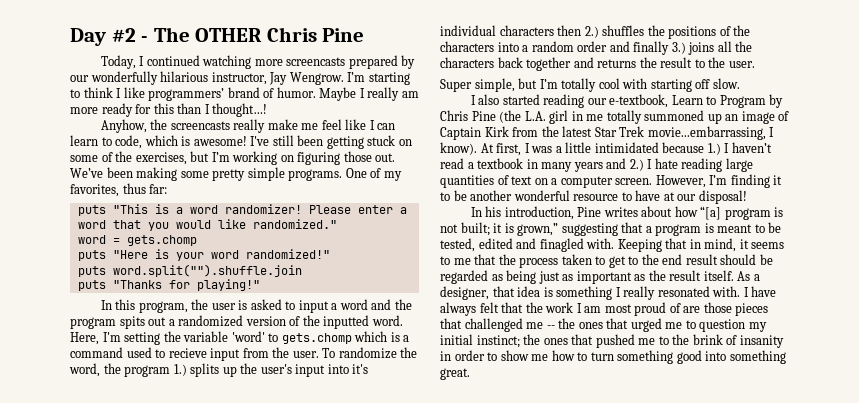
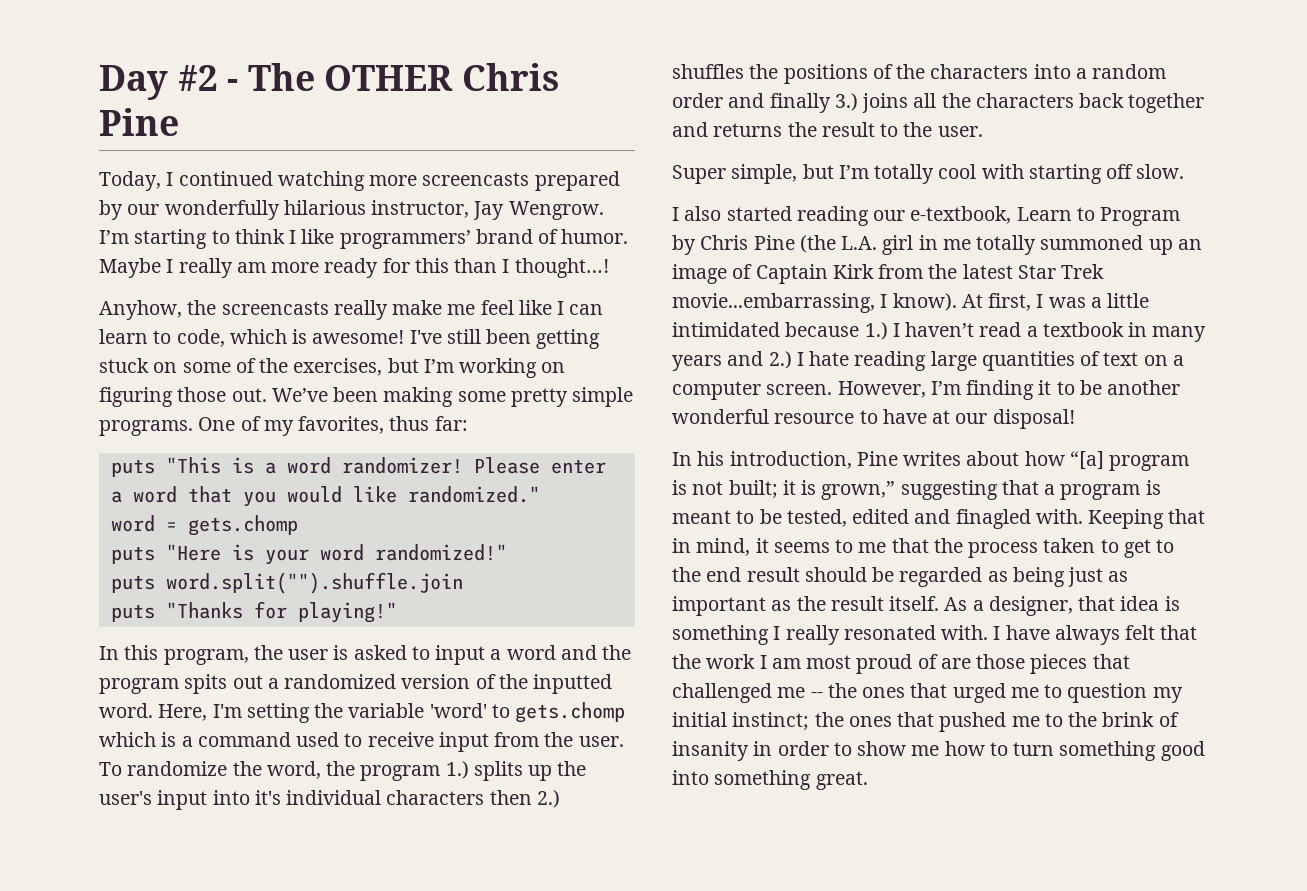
- Here, I'm setting the variable 'word' to gets.chomp which is a command used to recieve input from the user.
+ Here, I'm setting the variable 'word' to gets.chomp which is a command used to receive input from the user.

